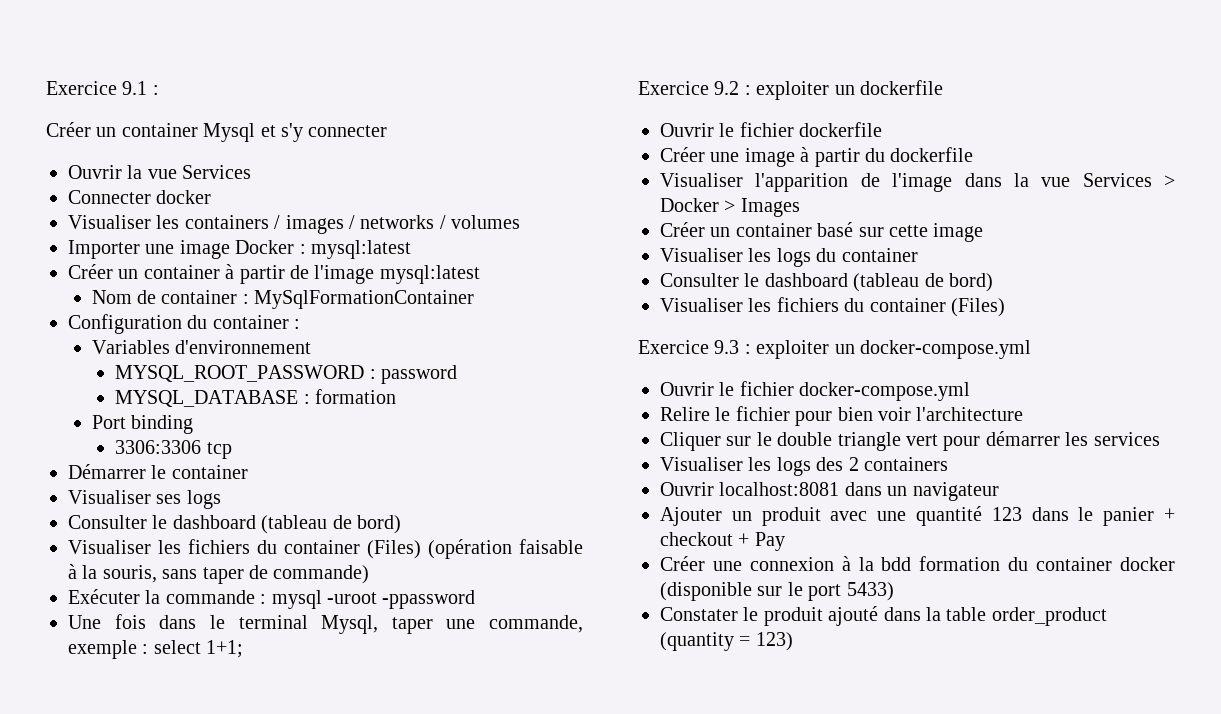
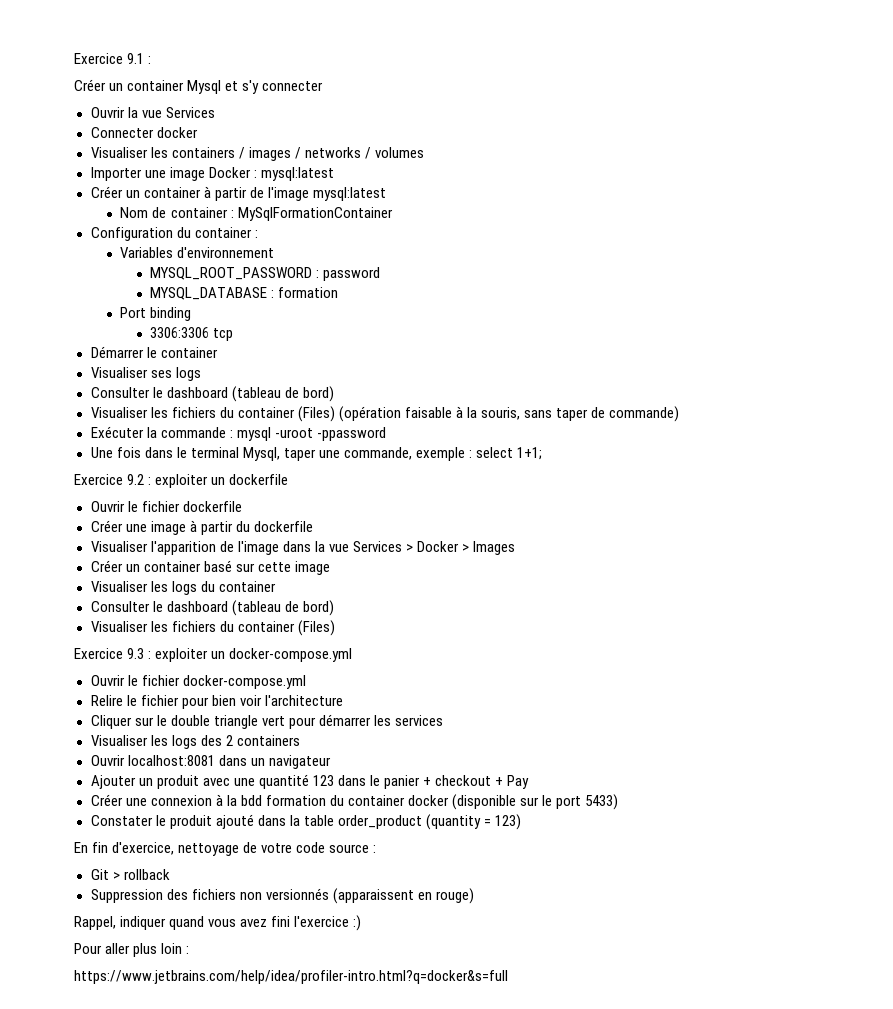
+ En fin d'exercice, nettoyage de votre code source :
+ Git > rollback
+ Suppression des fichiers non versionnés (apparaissent en rouge)
+ Rappel, indiquer quand vous avez fini l'exercice :)
+ Pour aller plus loin :
+ https://www.jetbrains.com/help/idea/profiler-intro.html?q=docker&s=full

